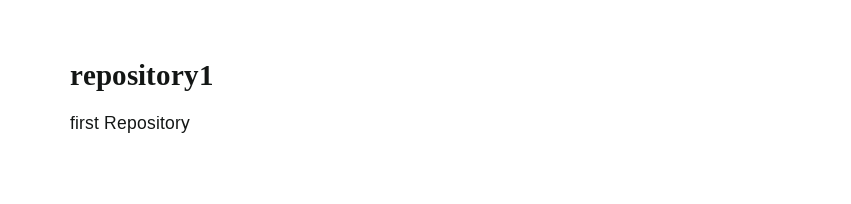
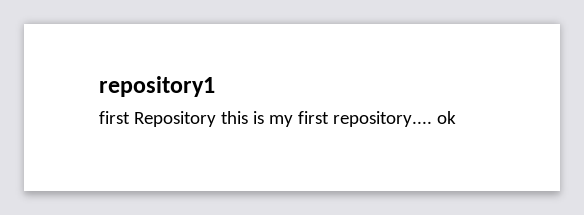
- first Repository
+ first Repository this is my first repository.... ok

